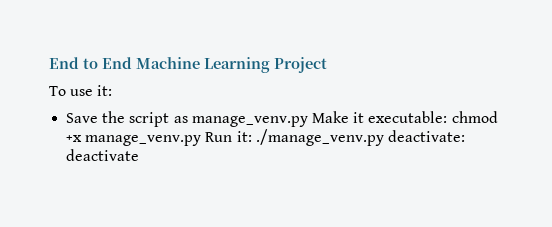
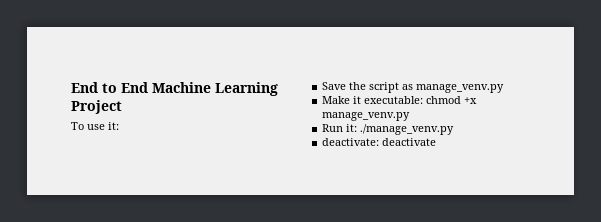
- Save the script as manage_venv.py Make it executable: chmod +x manage_venv.py Run it: ./manage_venv.py deactivate: deactivate
+ Save the script as manage_venv.py
+ Make it executable: chmod +x manage_venv.py
+ Run it: ./manage_venv.py
+ deactivate: deactivate

